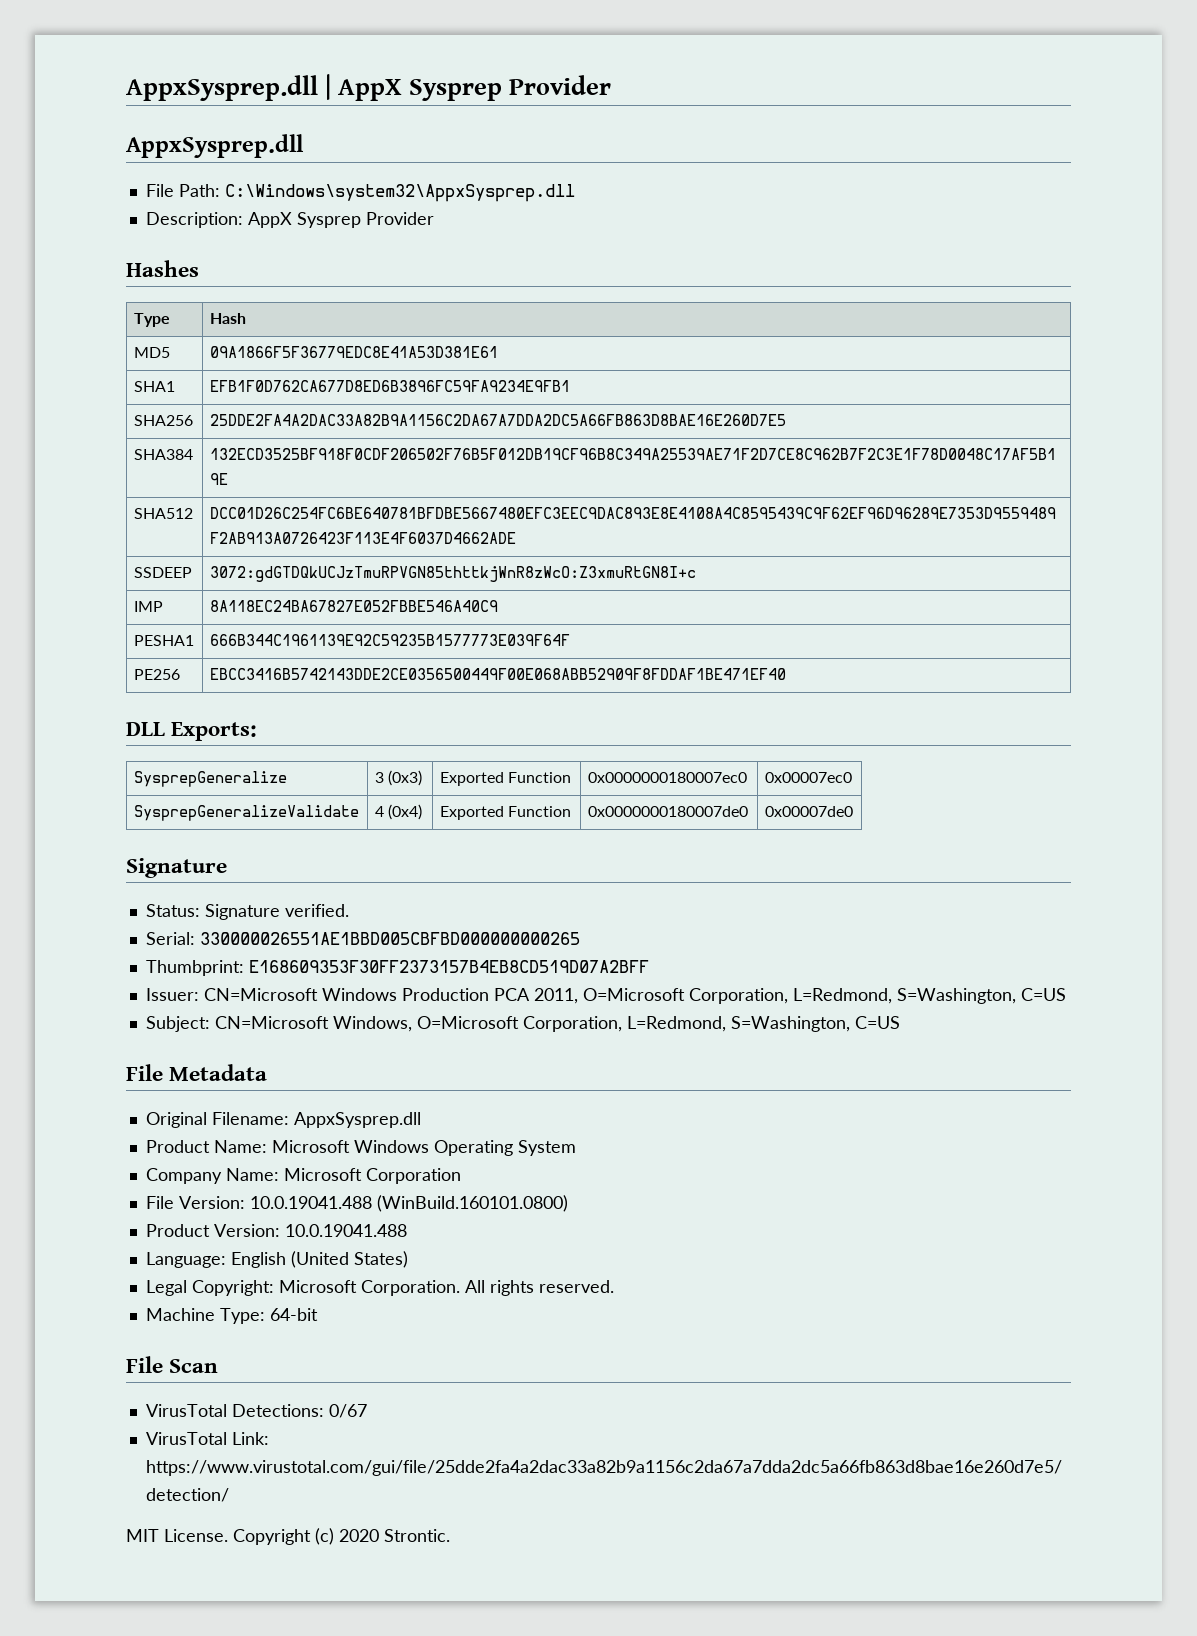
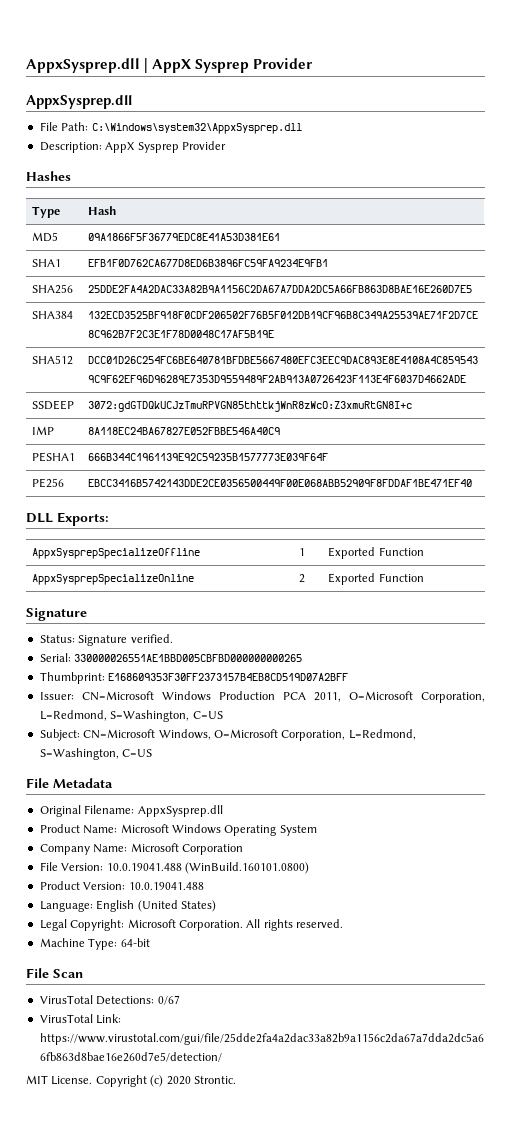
- SysprepGeneralize | 3 (0x3) | Exported Function | 0x0000000180007ec0 | 0x00007ec0
- SysprepGeneralizeValidate | 4 (0x4) | Exported Function | 0x0000000180007de0 | 0x00007de0
+ AppxSysprepSpecializeOffline | 1 | Exported Function
+ AppxSysprepSpecializeOnline | 2 | Exported Function

